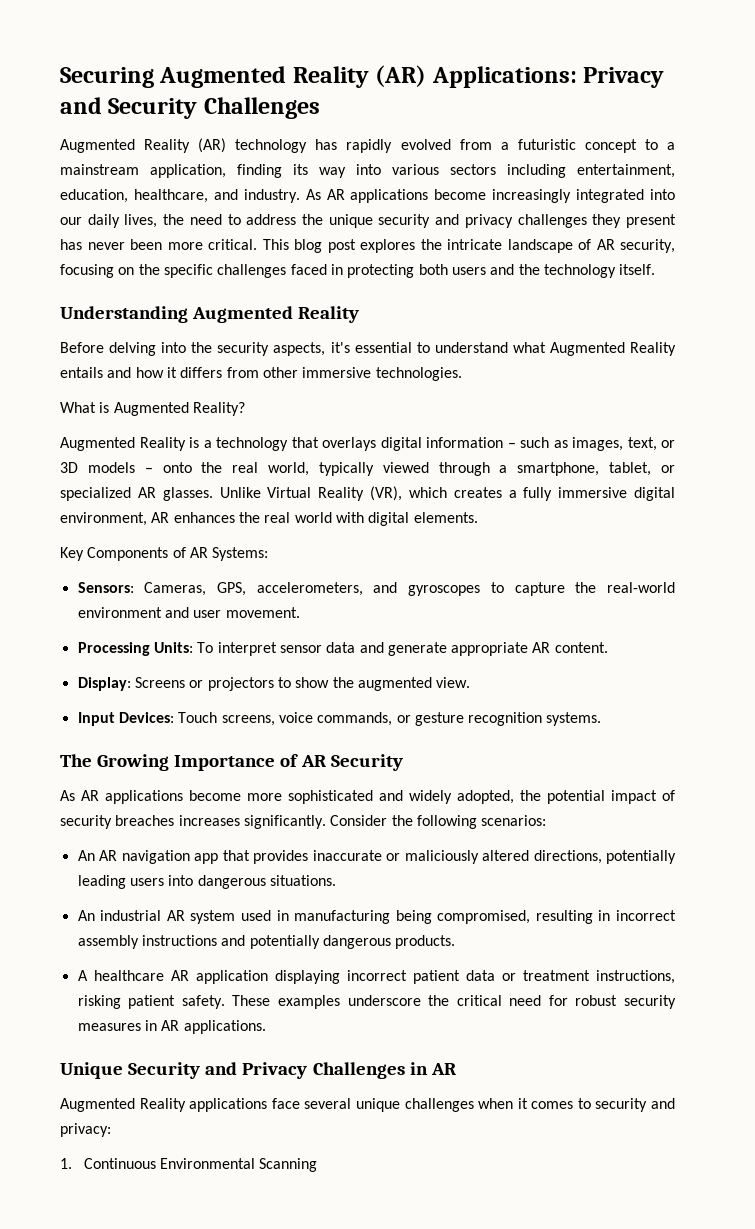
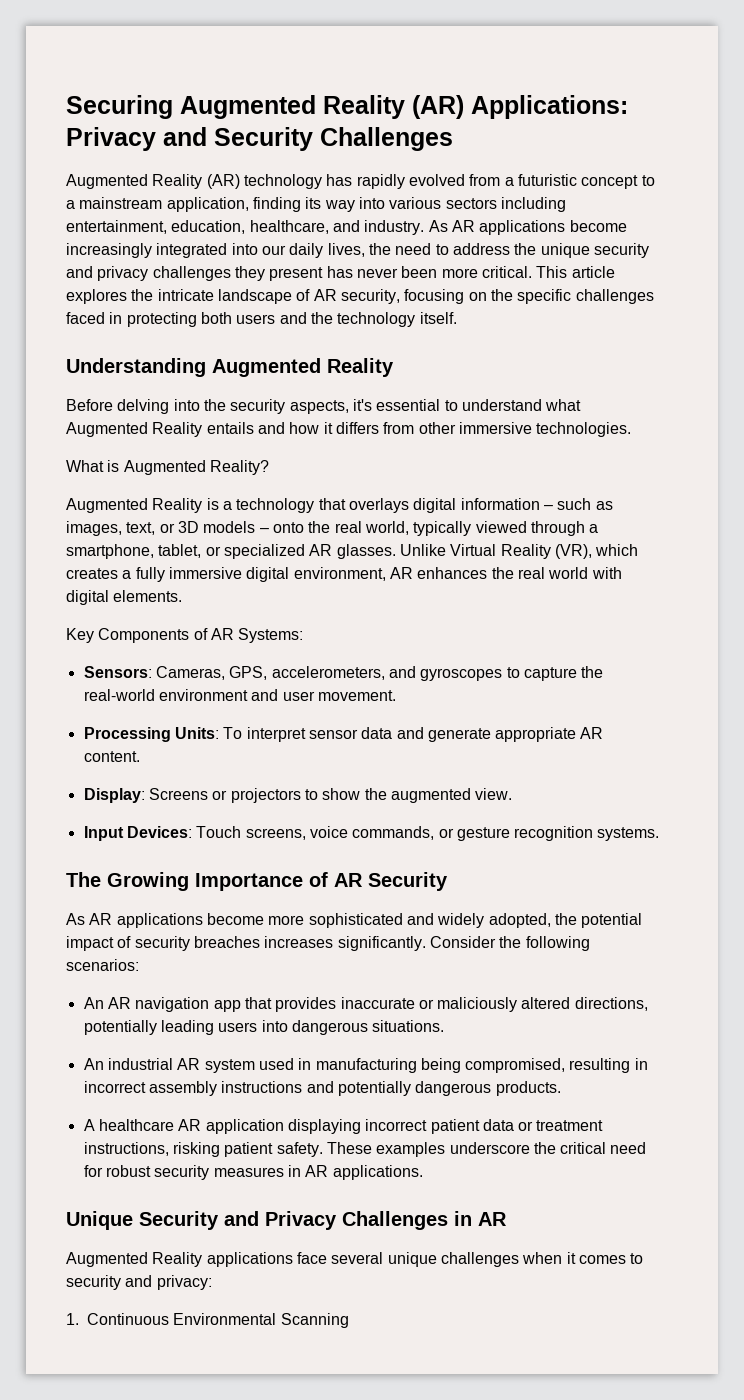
- This blog post explores the intricate landscape of AR security, focusing on the specific challenges faced in protecting both users and the technology itself.
+ This article explores the intricate landscape of AR security, focusing on the specific challenges faced in protecting both users and the technology itself.

